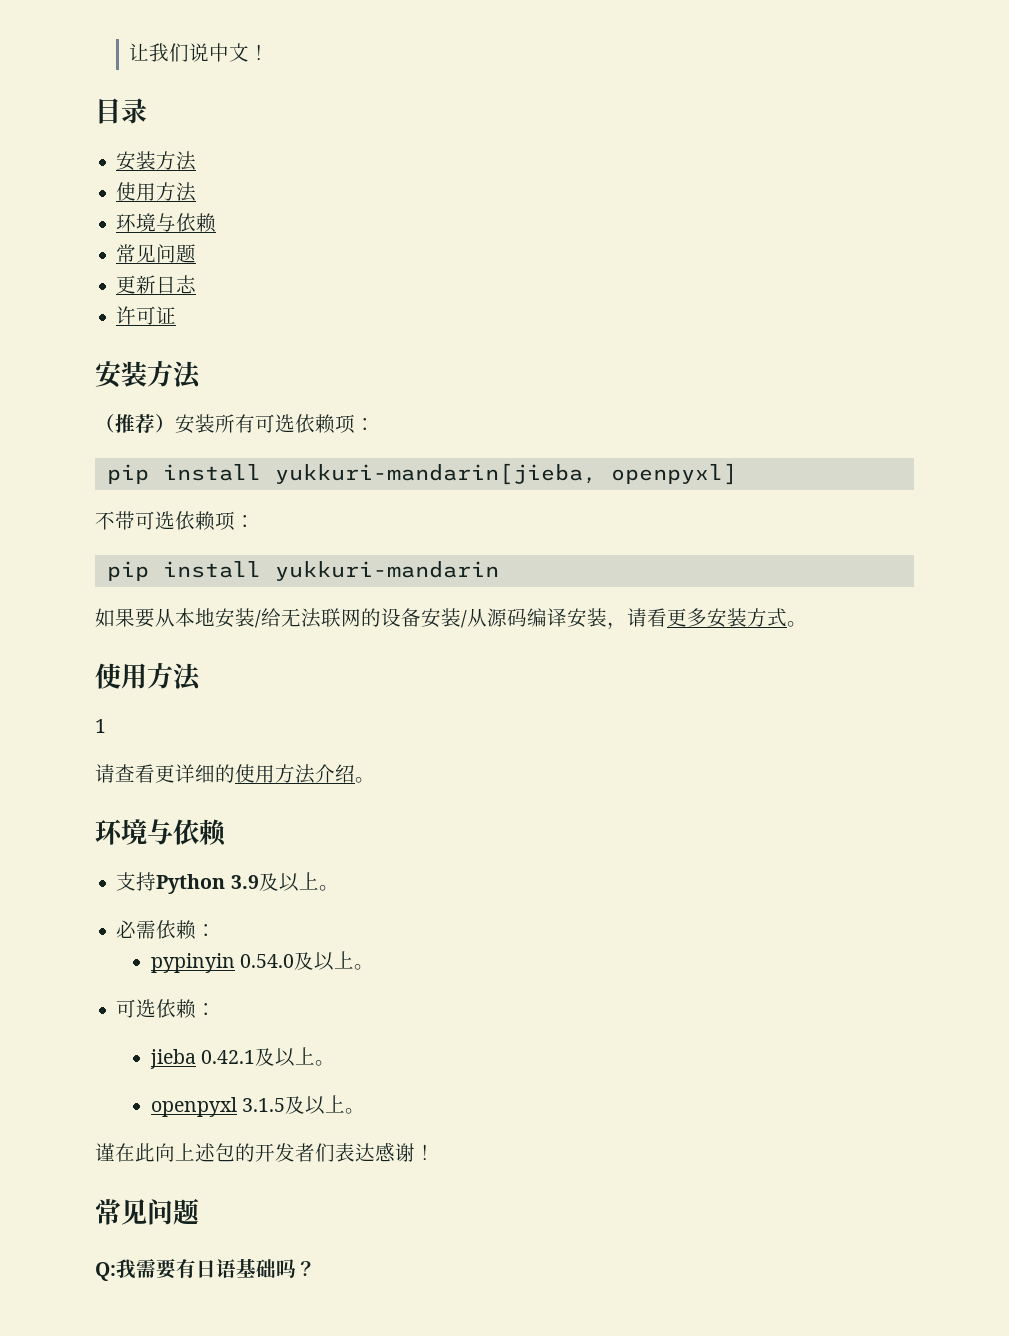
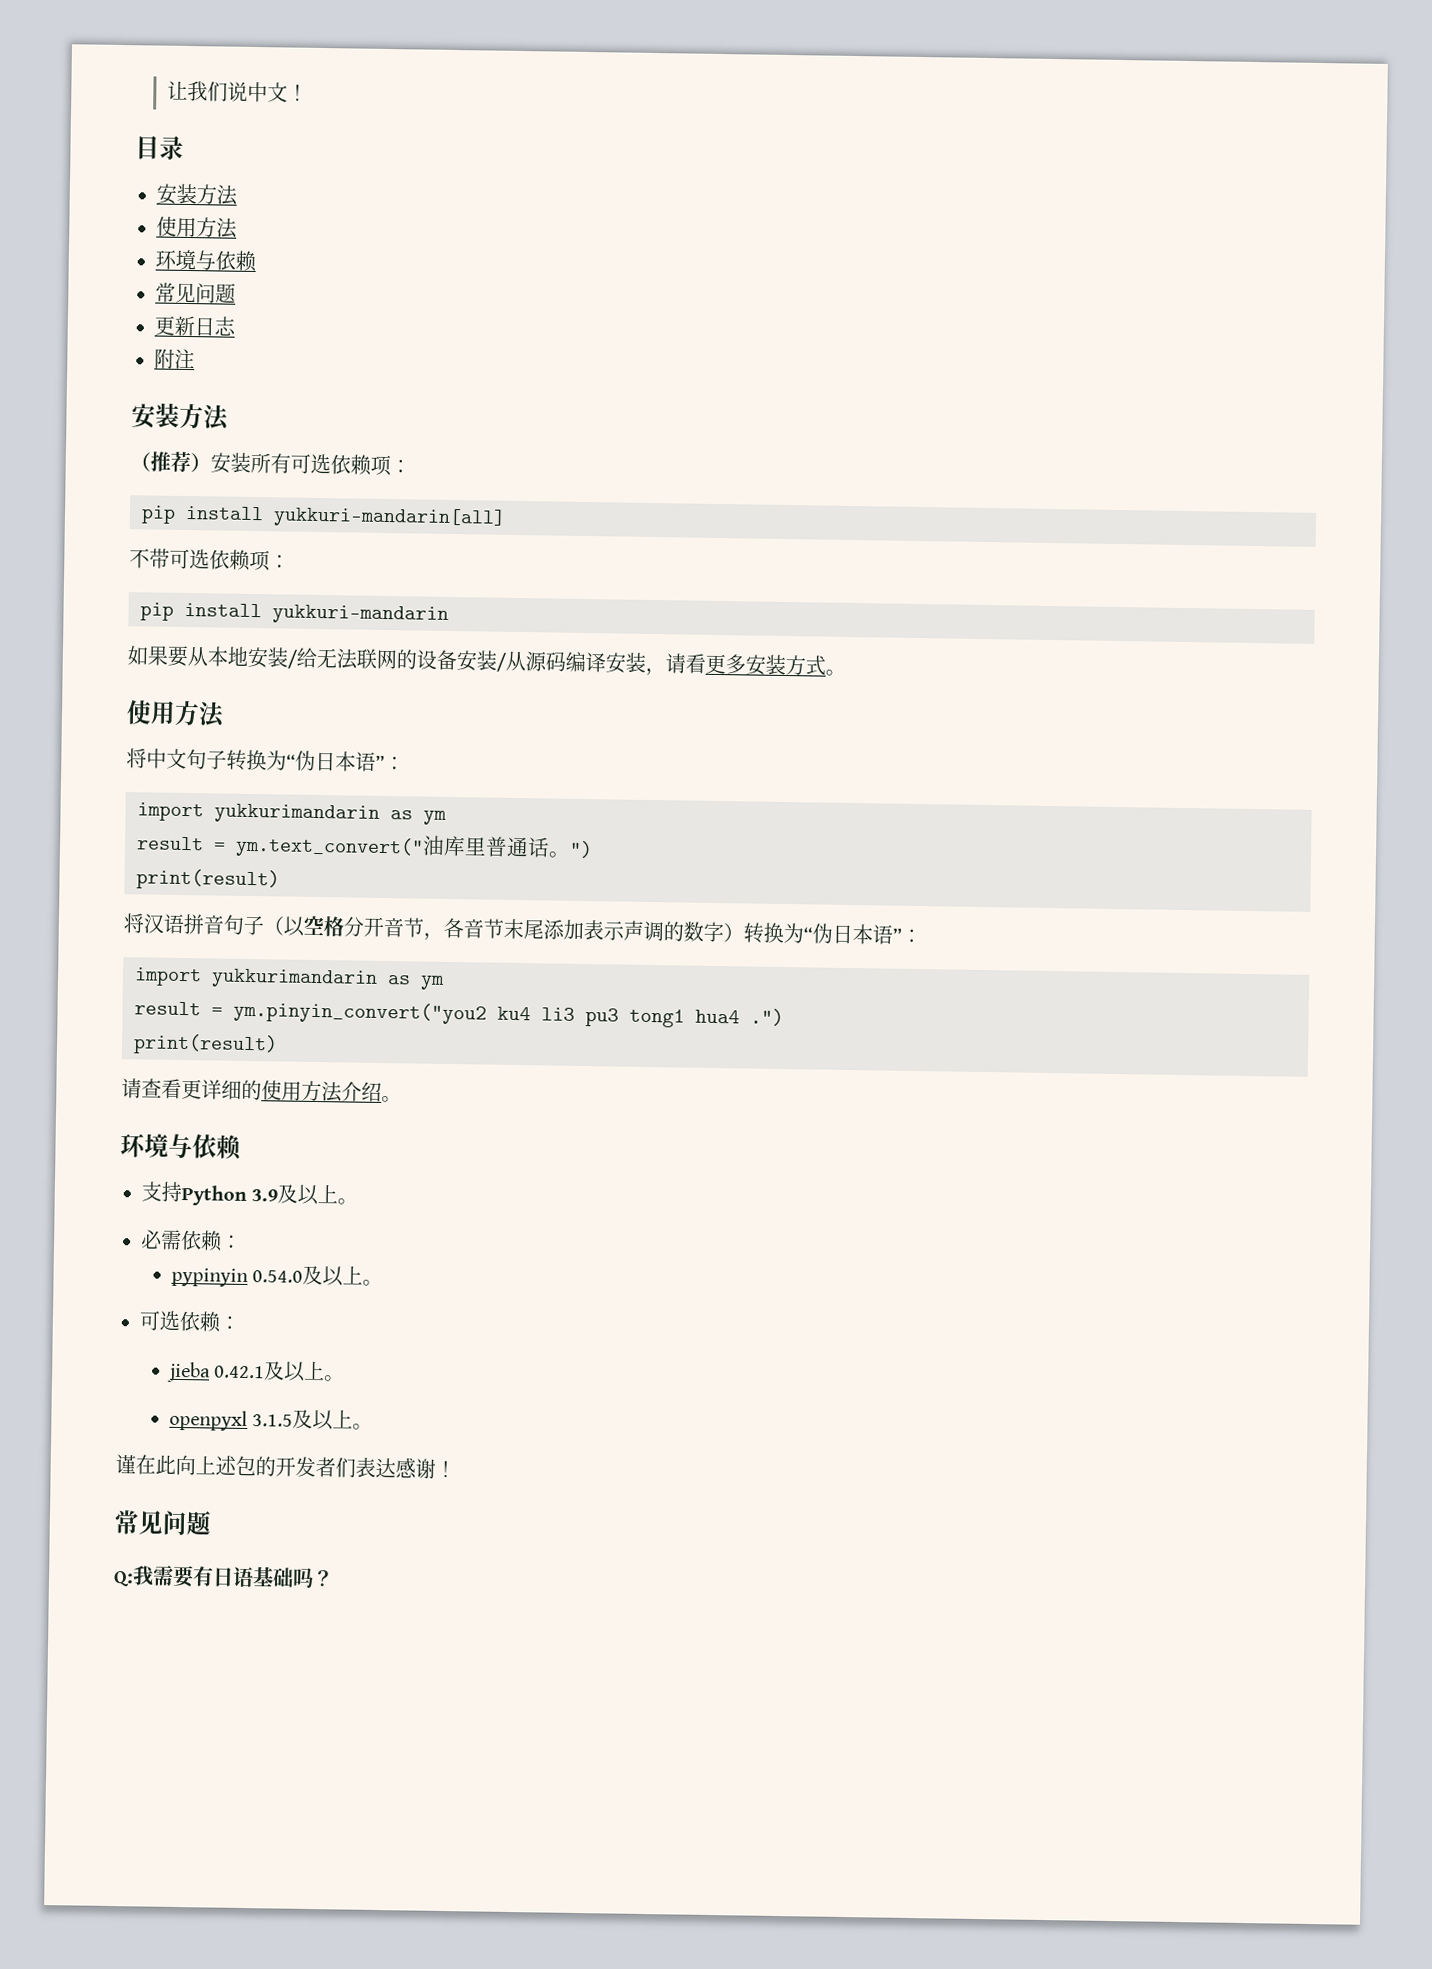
- 许可证
+ 附注
- pip install yukkuri-mandarin[jieba, openpyxl]
+ pip install yukkuri-mandarin[all]
- 1
+ 将中文句子转换为“伪日本语”：
+ import yukkurimandarin as ym
+ result = ym.text_convert("油库里普通话。")
+ print(result)
+ 将汉语拼音句子（以空格分开音节，各音节末尾添加表示声调的数字）转换为“伪日本语”：
+ import yukkurimandarin as ym
+ result = ym.pinyin_convert("you2 ku4 li3 pu3 tong1 hua4 .")
+ print(result)

